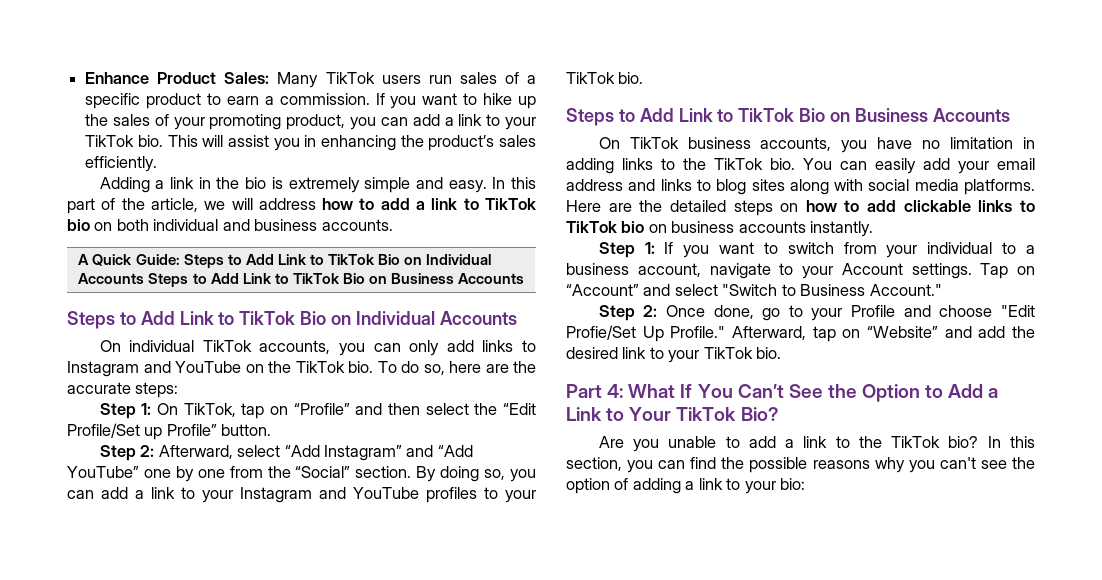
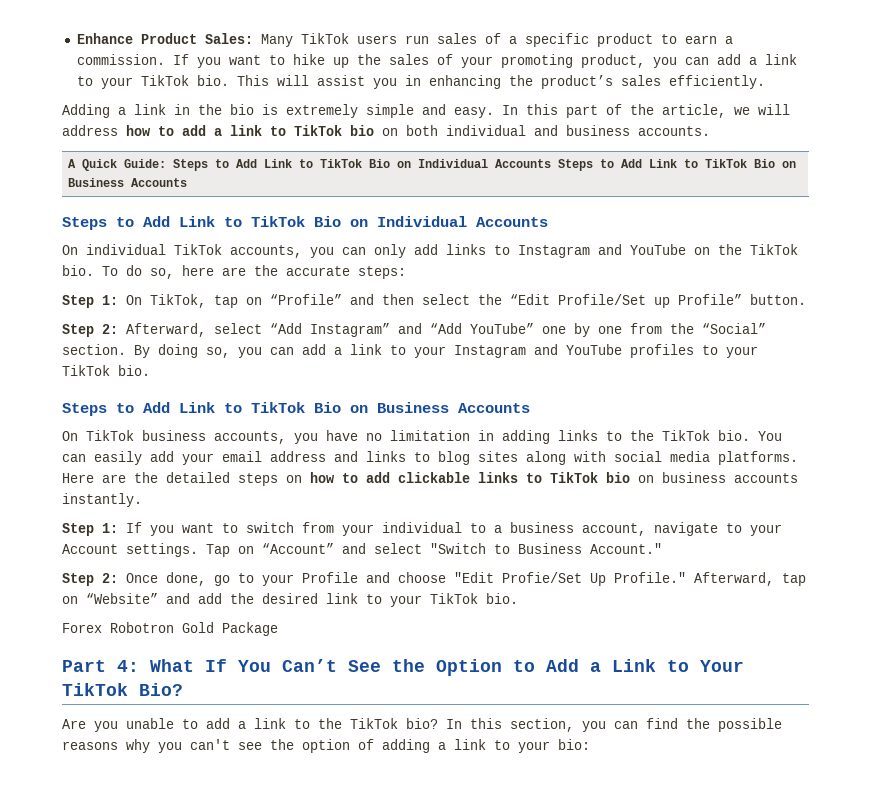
+ Forex Robotron Gold Package

